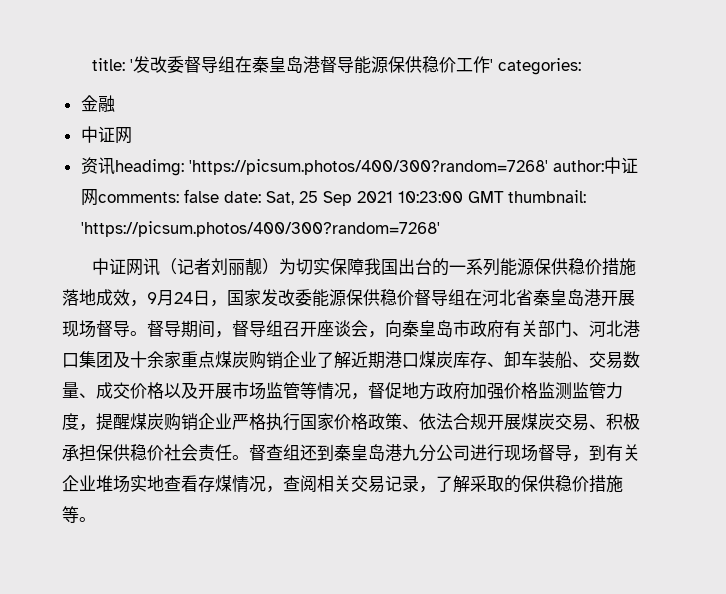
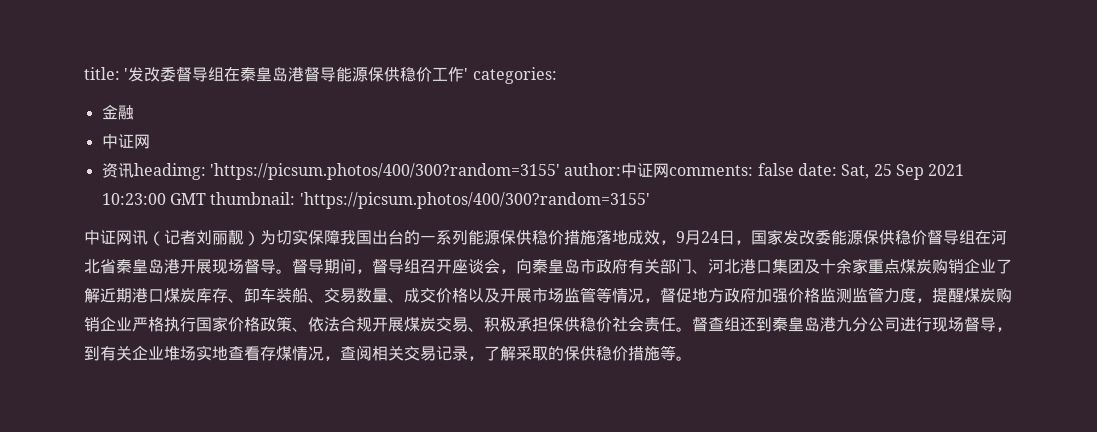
- 资讯headimg: 'https://picsum.photos/400/300?random=7268' author:中证网comments: false date: Sat, 25 Sep 2021 10:23:00 GMT thumbnail: 'https://picsum.photos/400/300?random=7268'
+ 资讯headimg: 'https://picsum.photos/400/300?random=3155' author:中证网comments: false date: Sat, 25 Sep 2021 10:23:00 GMT thumbnail: 'https://picsum.photos/400/300?random=3155'

